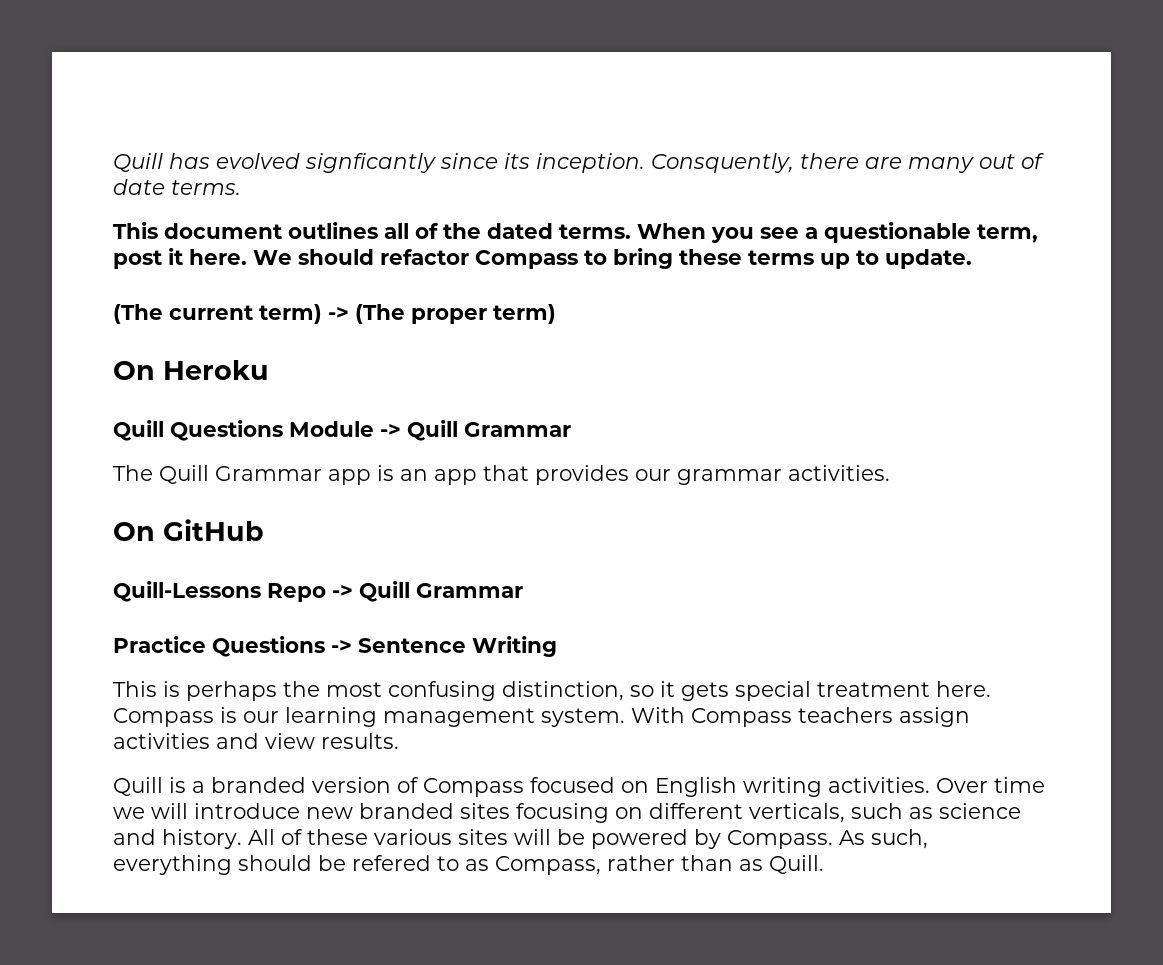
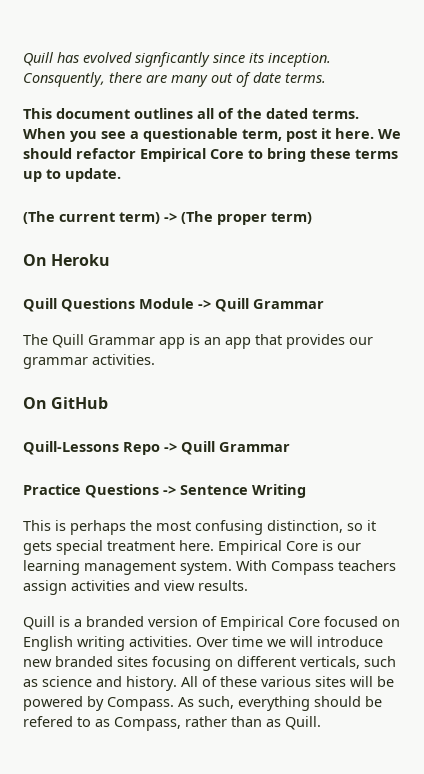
- We should refactor Compass to bring these terms up to update.
+ We should refactor Empirical Core to bring these terms up to update.
- Compass is our learning management system.
+ Empirical Core is our learning management system.
- Quill is a branded version of Compass focused on English writing activities.
+ Quill is a branded version of Empirical Core focused on English writing activities.

